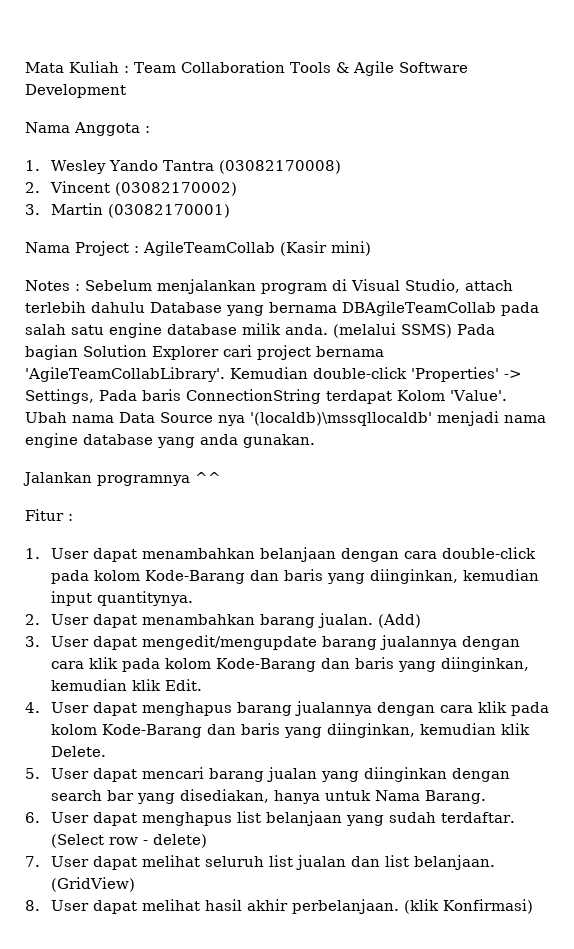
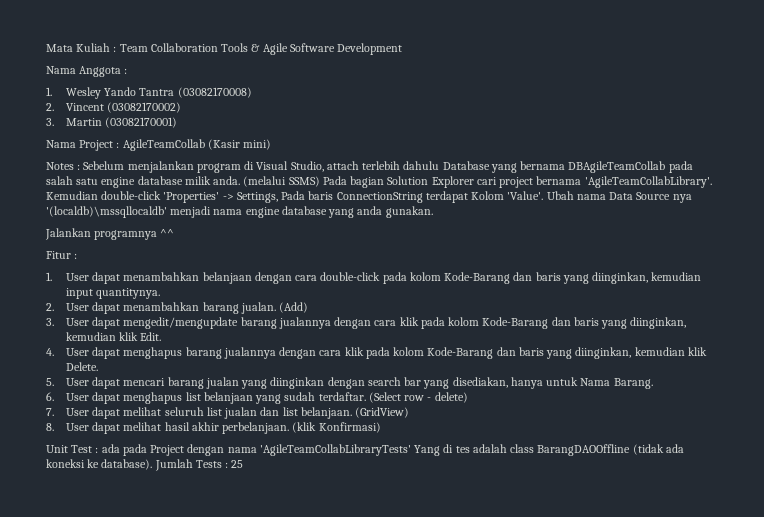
+ Unit Test : ada pada Project dengan nama 'AgileTeamCollabLibraryTests' Yang di tes adalah class BarangDAOOffline (tidak ada koneksi ke database). Jumlah Tests : 25

